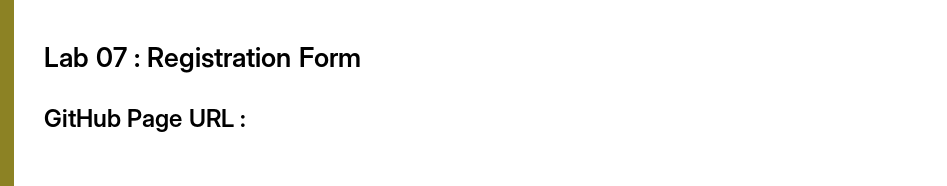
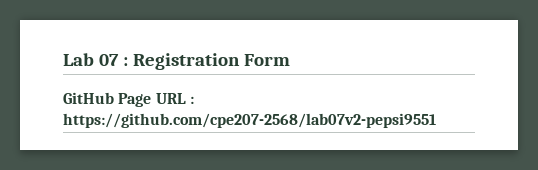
- GitHub Page URL :
+ GitHub Page URL : https://github.com/cpe207-2568/lab07v2-pepsi9551

